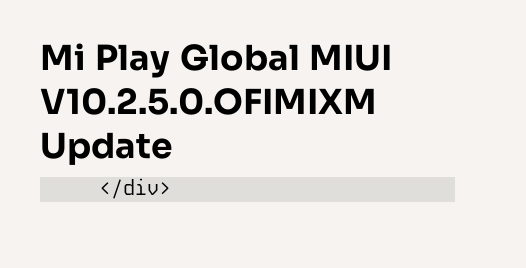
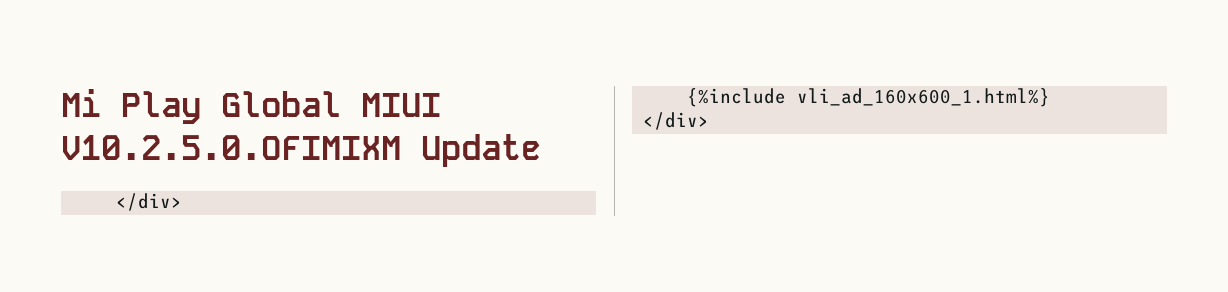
+ {%include vli_ad_160x600_1.html%}
+ </div>

